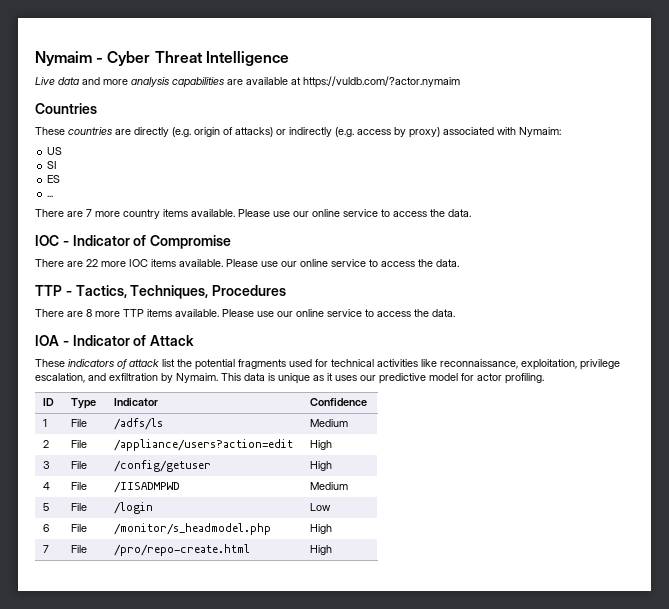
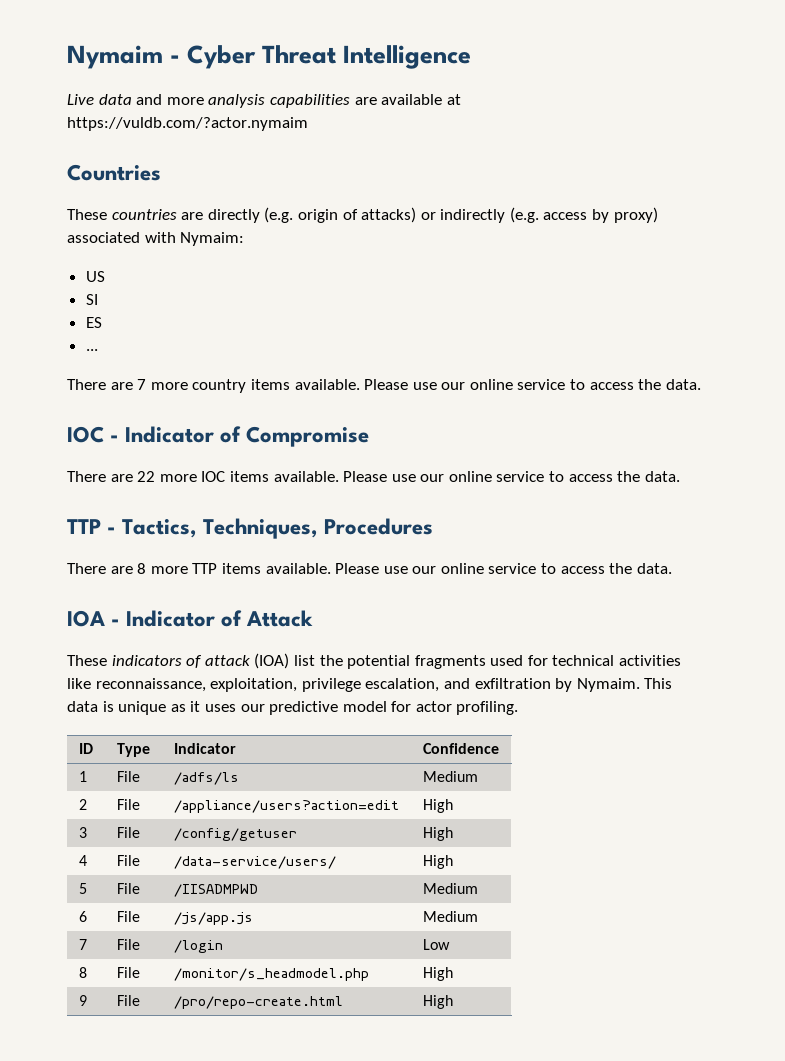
- These indicators of attack list the potential fragments used for technical activities like reconnaissance, exploitation, privilege escalation, and exfiltration by Nymaim.
+ These indicators of attack (IOA) list the potential fragments used for technical activities like reconnaissance, exploitation, privilege escalation, and exfiltration by Nymaim.
- 4 | File | /IISADMPWD | Medium
- 5 | File | /login | Low
+ 4 | File | /data-service/users/ | High
+ 5 | File | /IISADMPWD | Medium
+ 6 | File | /js/app.js | Medium
+ 7 | File | /login | Low
- 6 | File | /monitor/s_headmodel.php | High
+ 8 | File | /monitor/s_headmodel.php | High
- 7 | File | /pro/repo-create.html | High
+ 9 | File | /pro/repo-create.html | High

